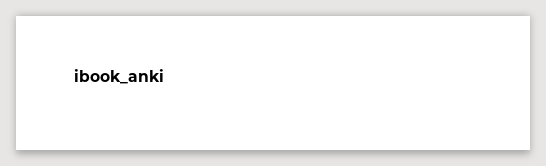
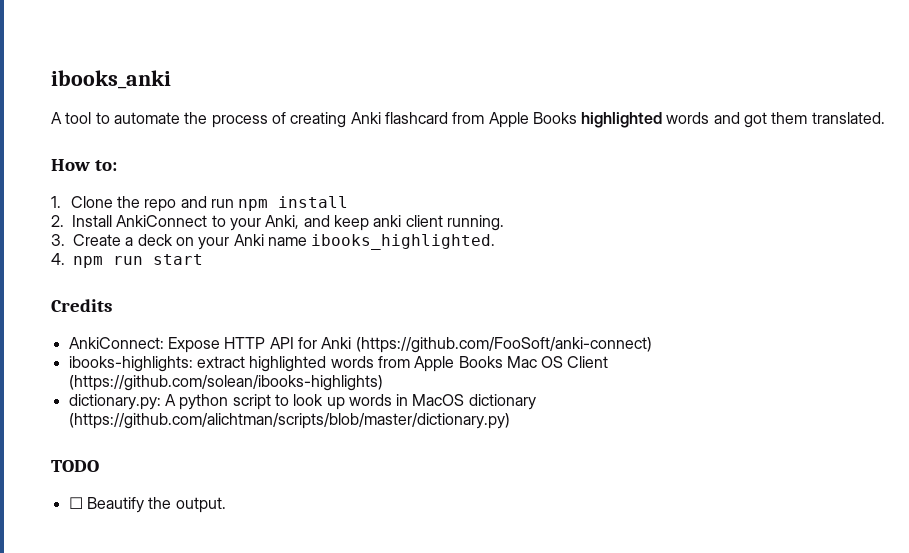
- ibook_anki
+ ibooks_anki
+ A tool to automate the process of creating Anki flashcard from Apple Books highlighted words and got them translated.
+ How to:
+ 1. Clone the repo and run npm install
+ 2. Install AnkiConnect to your Anki, and keep anki client running.
+ 3. Create a deck on your Anki name ibooks_highlighted.
+ 4. npm run start
+ Credits
+ AnkiConnect: Expose HTTP API for Anki (https://github.com/FooSoft/anki-connect)
+ ibooks-highlights: extract highlighted words from Apple Books Mac OS Client (https://github.com/solean/ibooks-highlights)
+ dictionary.py: A python script to look up words in MacOS dictionary (https://github.com/alichtman/scripts/blob/master/dictionary.py)
+ TODO
+ ☐ Beautify the output.

